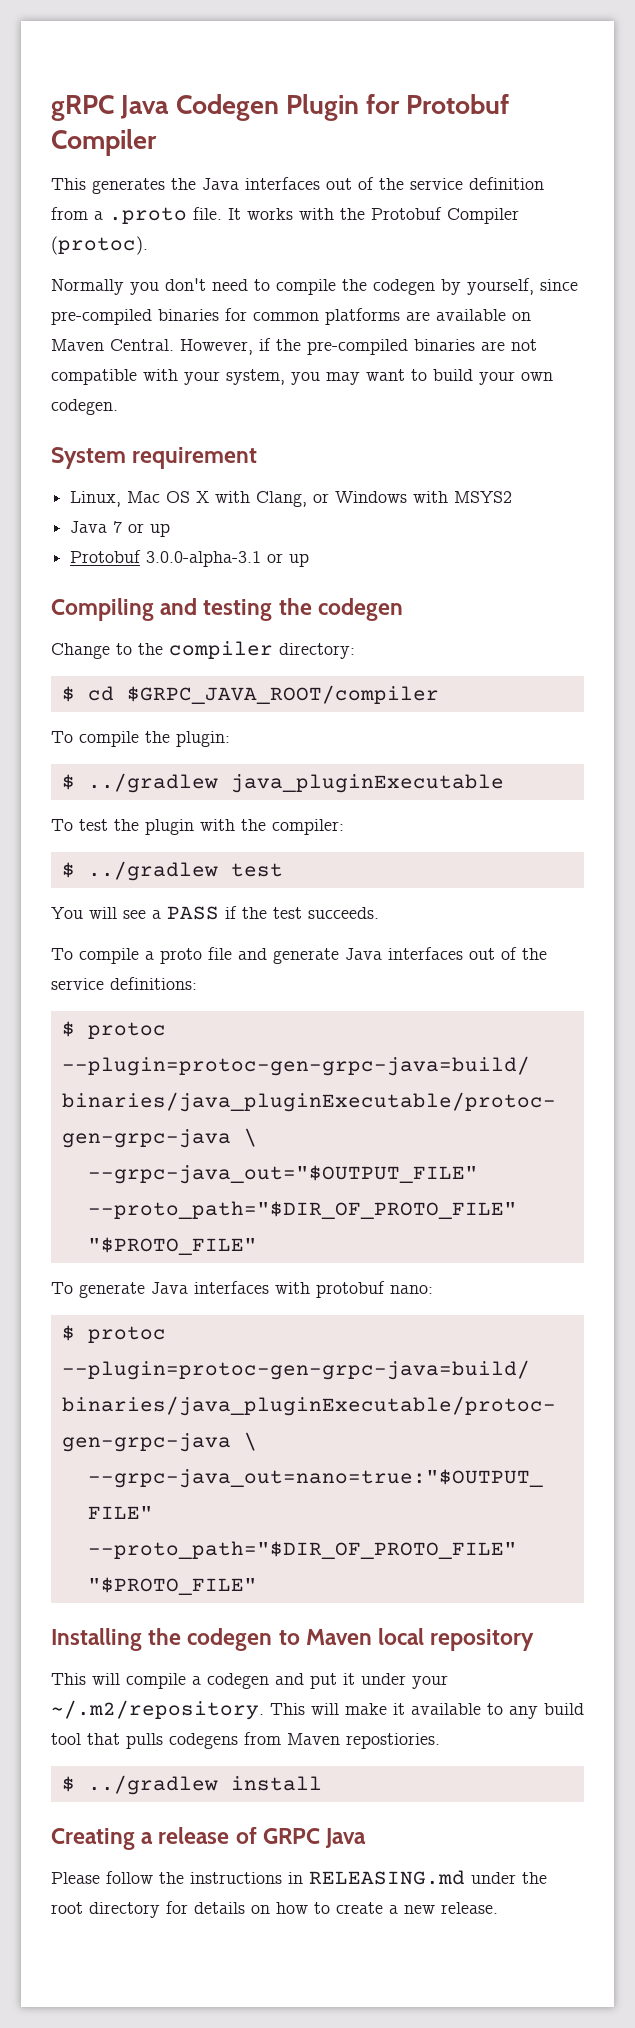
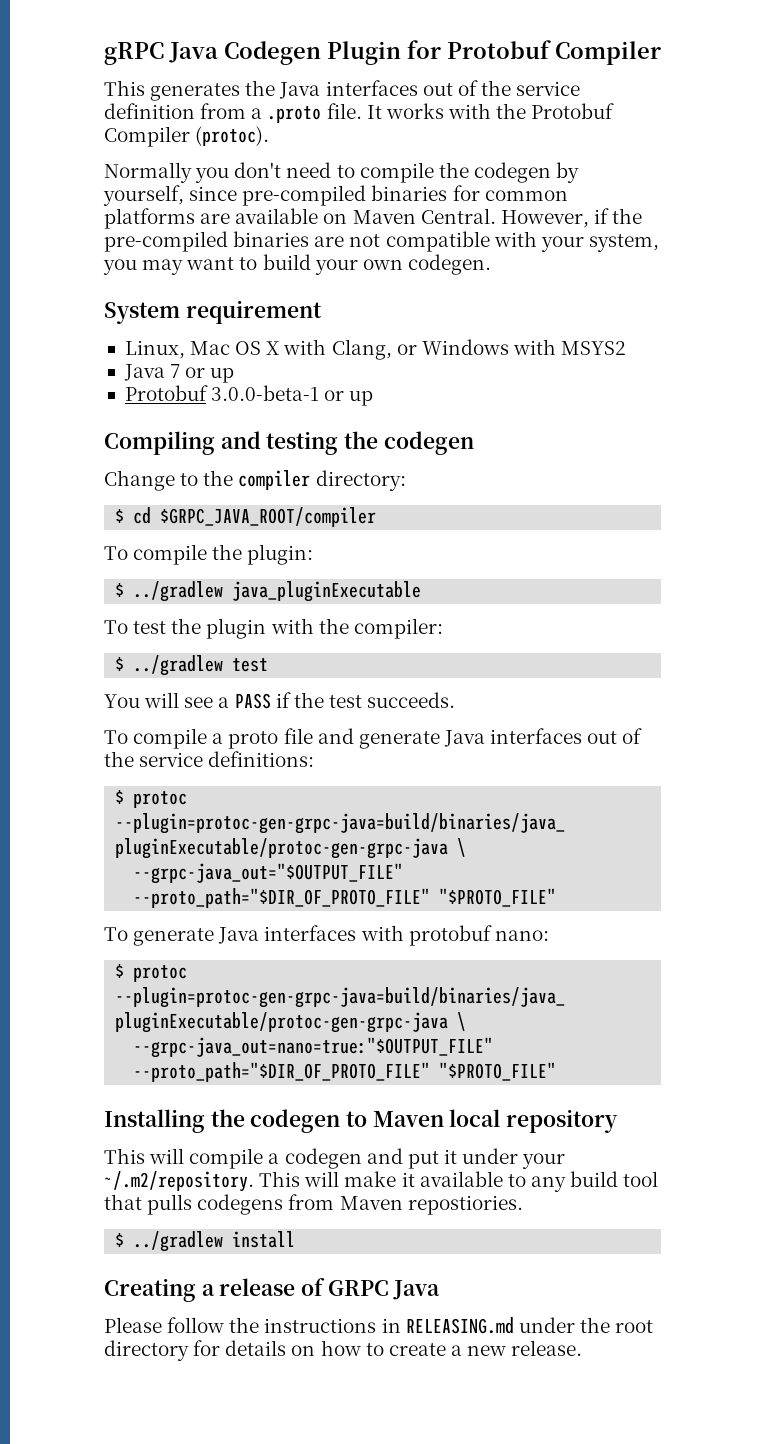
- Protobuf 3.0.0-alpha-3.1 or up
+ Protobuf 3.0.0-beta-1 or up

